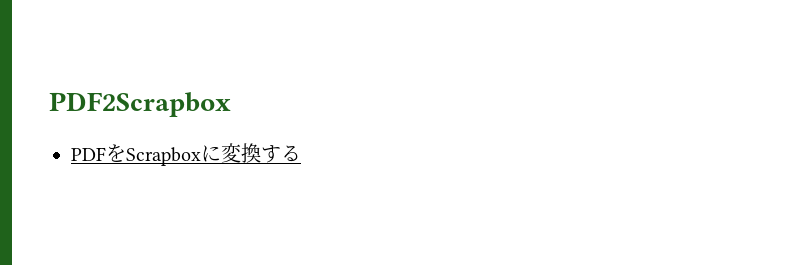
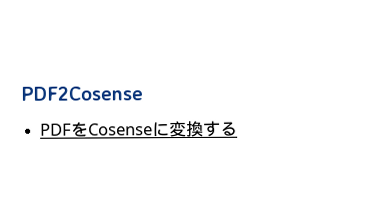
- PDF2Scrapbox
+ PDF2Cosense
- PDFをScrapboxに変換する
+ PDFをCosenseに変換する

